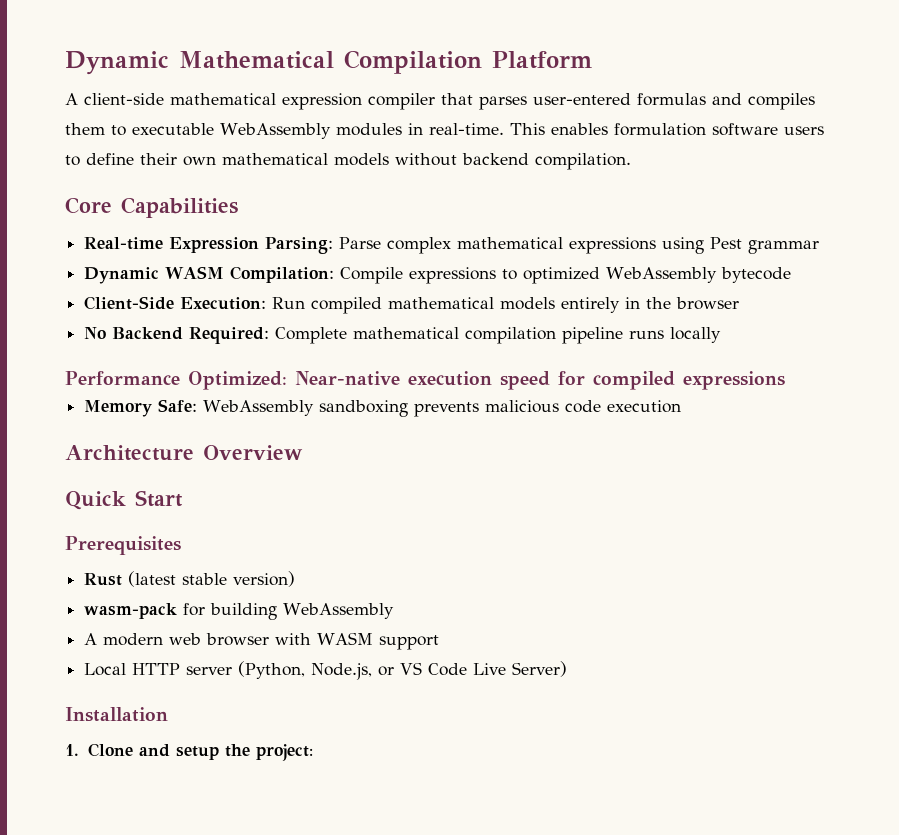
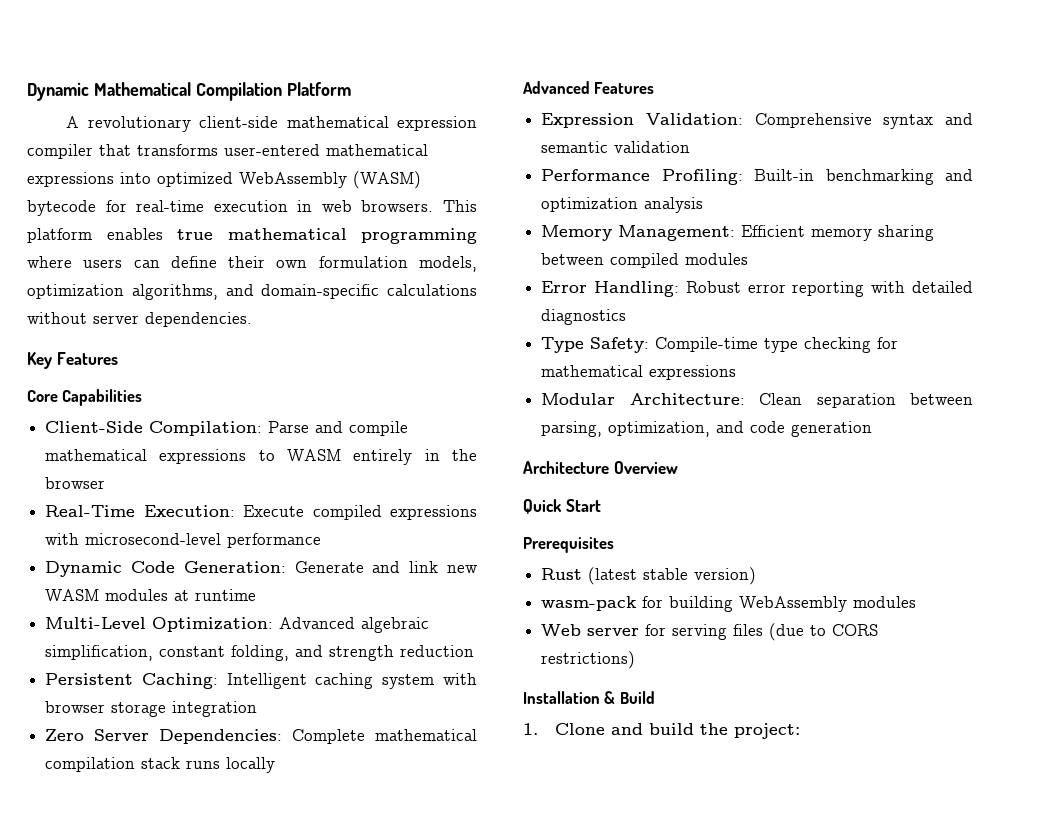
- A client-side mathematical expression compiler that parses user-entered formulas and compiles them to executable WebAssembly modules in real-time. This enables formulation software users to define their own mathematical models without backend compilation.
+ A revolutionary client-side mathematical expression compiler that transforms user-entered mathematical expressions into optimized WebAssembly (WASM) bytecode for real-time execution in web browsers. This platform enables true mathematical programming where users can define their own formulation models, optimization algorithms, and domain-specific calculations without server dependencies.
+ Key Features
  Core Capabilities
- Real-time Expression Parsing: Parse complex mathematical expressions using Pest grammar
- Dynamic WASM Compilation: Compile expressions to optimized WebAssembly bytecode
- Client-Side Execution: Run compiled mathematical models entirely in the browser
- No Backend Required: Complete mathematical compilation pipeline runs locally
+ Client-Side Compilation: Parse and compile mathematical expressions to WASM entirely in the browser
+ Real-Time Execution: Execute compiled expressions with microsecond-level performance
+ Dynamic Code Generation: Generate and link new WASM modules at runtime
+ Multi-Level Optimization: Advanced algebraic simplification, constant folding, and strength reduction
+ Persistent Caching: Intelligent caching system with browser storage integration
+ Zero Server Dependencies: Complete mathematical compilation stack runs locally
- Performance Optimized: Near-native execution speed for compiled expressions
- Memory Safe: WebAssembly sandboxing prevents malicious code execution
+ Advanced Features
+ Expression Validation: Comprehensive syntax and semantic validation
+ Performance Profiling: Built-in benchmarking and optimization analysis
+ Memory Management: Efficient memory sharing between compiled modules
+ Error Handling: Robust error reporting with detailed diagnostics
+ Type Safety: Compile-time type checking for mathematical expressions
+ Modular Architecture: Clean separation between parsing, optimization, and code generation
- wasm-pack for building WebAssembly
- A modern web browser with WASM support
- Local HTTP server (Python, Node.js, or VS Code Live Server)
+ wasm-pack for building WebAssembly modules
+ Web server for serving files (due to CORS restrictions)
- Installation
+ Installation & Build
- 1. Clone and setup the project:
+ 1. Clone and build the project:

